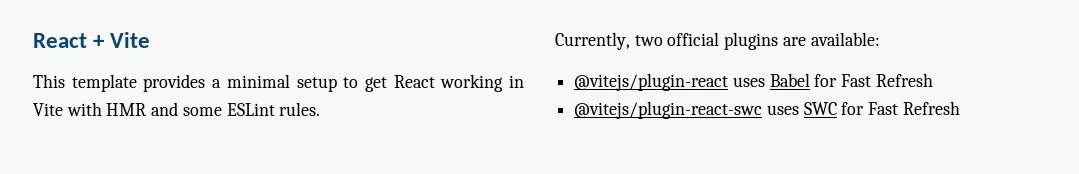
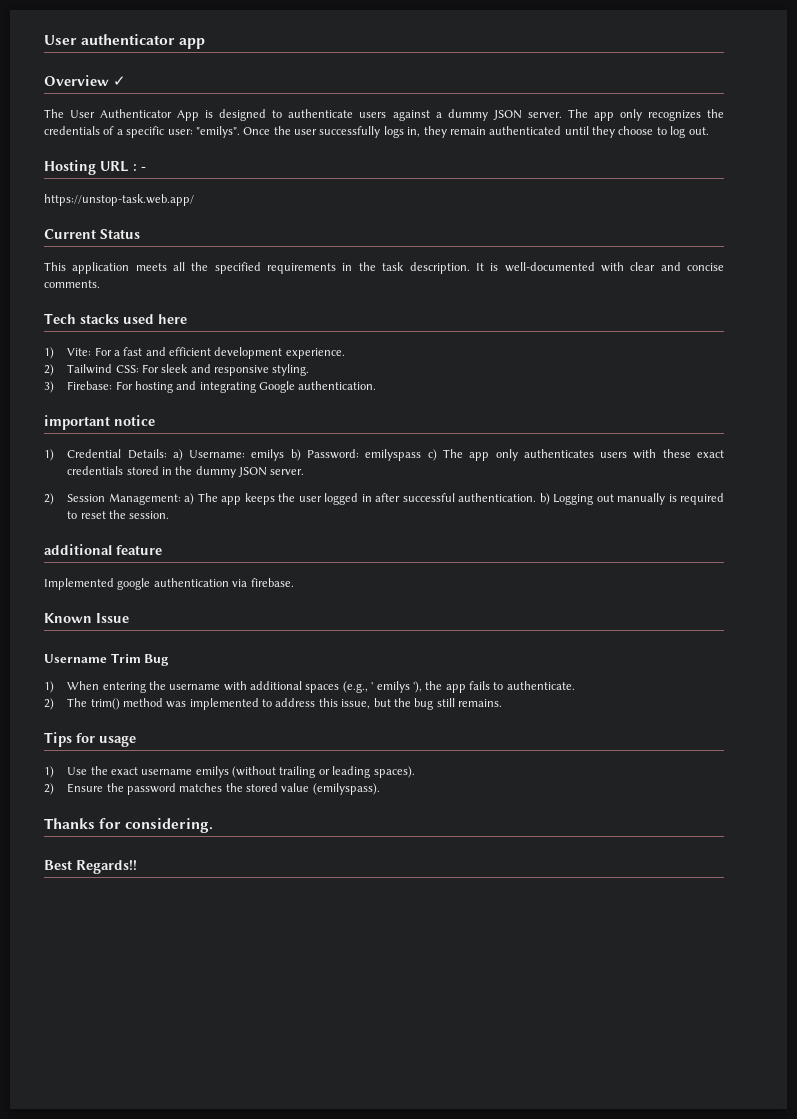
- React + Vite
- This template provides a minimal setup to get React working in Vite with HMR and some ESLint rules.
- Currently, two official plugins are available:
- @vitejs/plugin-react uses Babel for Fast Refresh
- @vitejs/plugin-react-swc uses SWC for Fast Refresh
+ User authenticator app
+ Overview ✓
+ The User Authenticator App is designed to authenticate users against a dummy JSON server. The app only recognizes the credentials of a specific user: "emilys". Once the user successfully logs in, they remain authenticated until they choose to log out.
+ Hosting URL : -
+ https://unstop-task.web.app/
+ Current Status
+ This application meets all the specified requirements in the task description. It is well-documented with clear and concise comments.
+ Tech stacks used here
+ 1) Vite: For a fast and efficient development experience.
+ 2) Tailwind CSS: For sleek and responsive styling.
+ 3) Firebase: For hosting and integrating Google authentication.
+ important notice
+ 1) Credential Details: a) Username: emilys b) Password: emilyspass c) The app only authenticates users with these exact credentials stored in the dummy JSON server.
+ 2) Session Management: a) The app keeps the user logged in after successful authentication. b) Logging out manually is required to reset the session.
+ additional feature
+ Implemented google authentication via firebase.
+ Known Issue
+ Username Trim Bug
+ 1) When entering the username with additional spaces (e.g., ' emilys '), the app fails to authenticate.
+ 2) The trim() method was implemented to address this issue, but the bug still remains.
+ Tips for usage
+ 1) Use the exact username emilys (without trailing or leading spaces).
+ 2) Ensure the password matches the stored value (emilyspass).
+ Thanks for considering.
+ Best Regards!!

